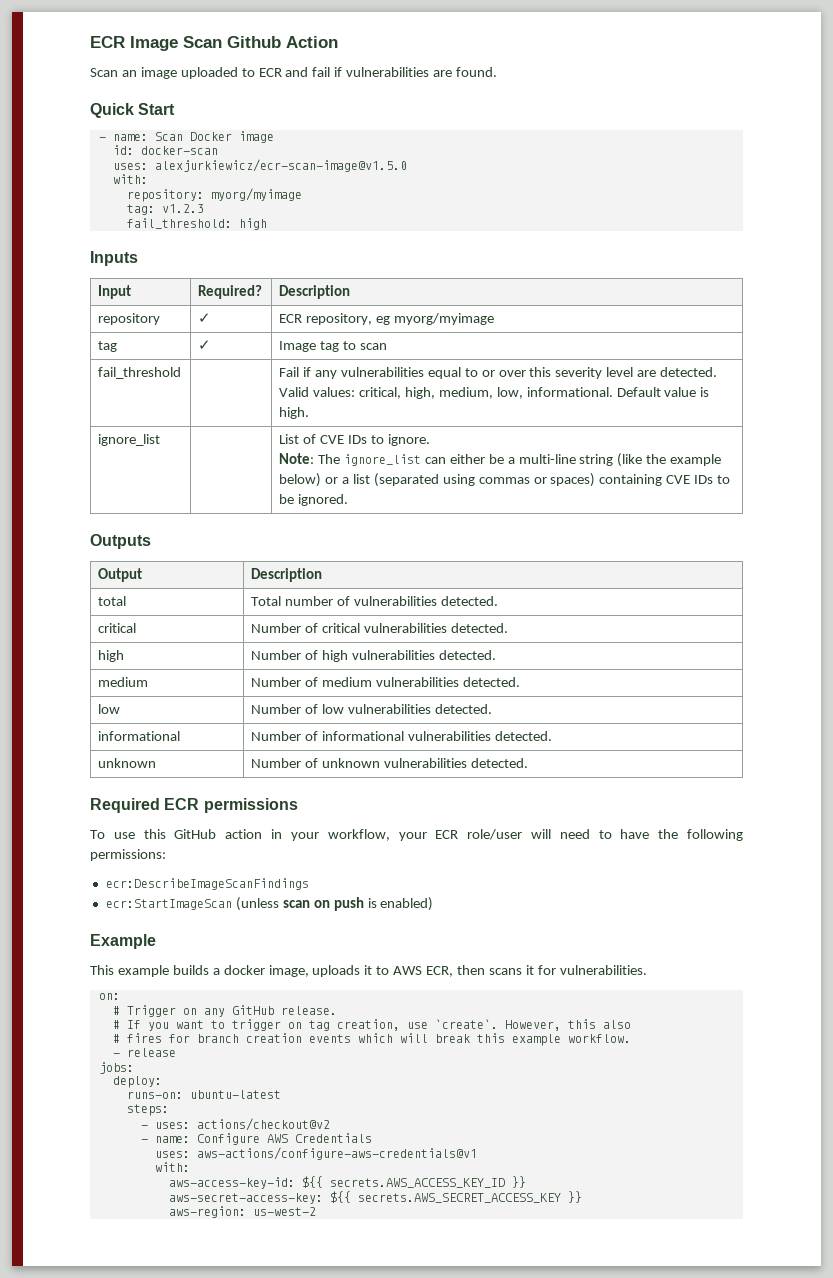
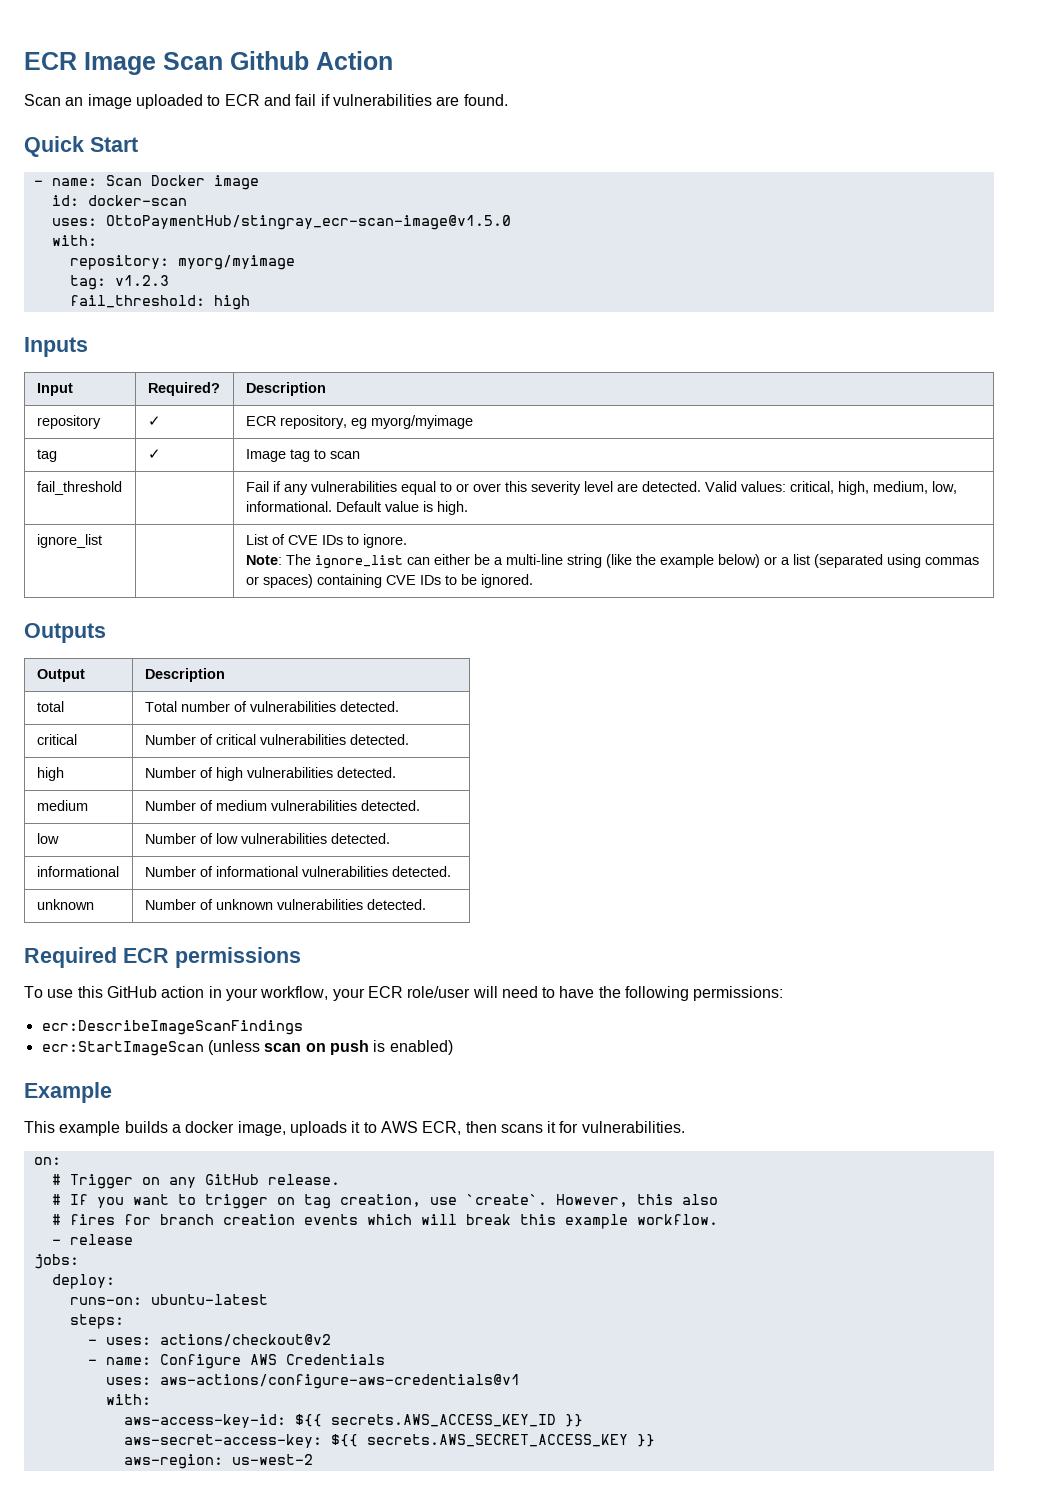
- uses: alexjurkiewicz/ecr-scan-image@v1.5.0
+ uses: OttoPaymentHub/stingray_ecr-scan-image@v1.5.0

